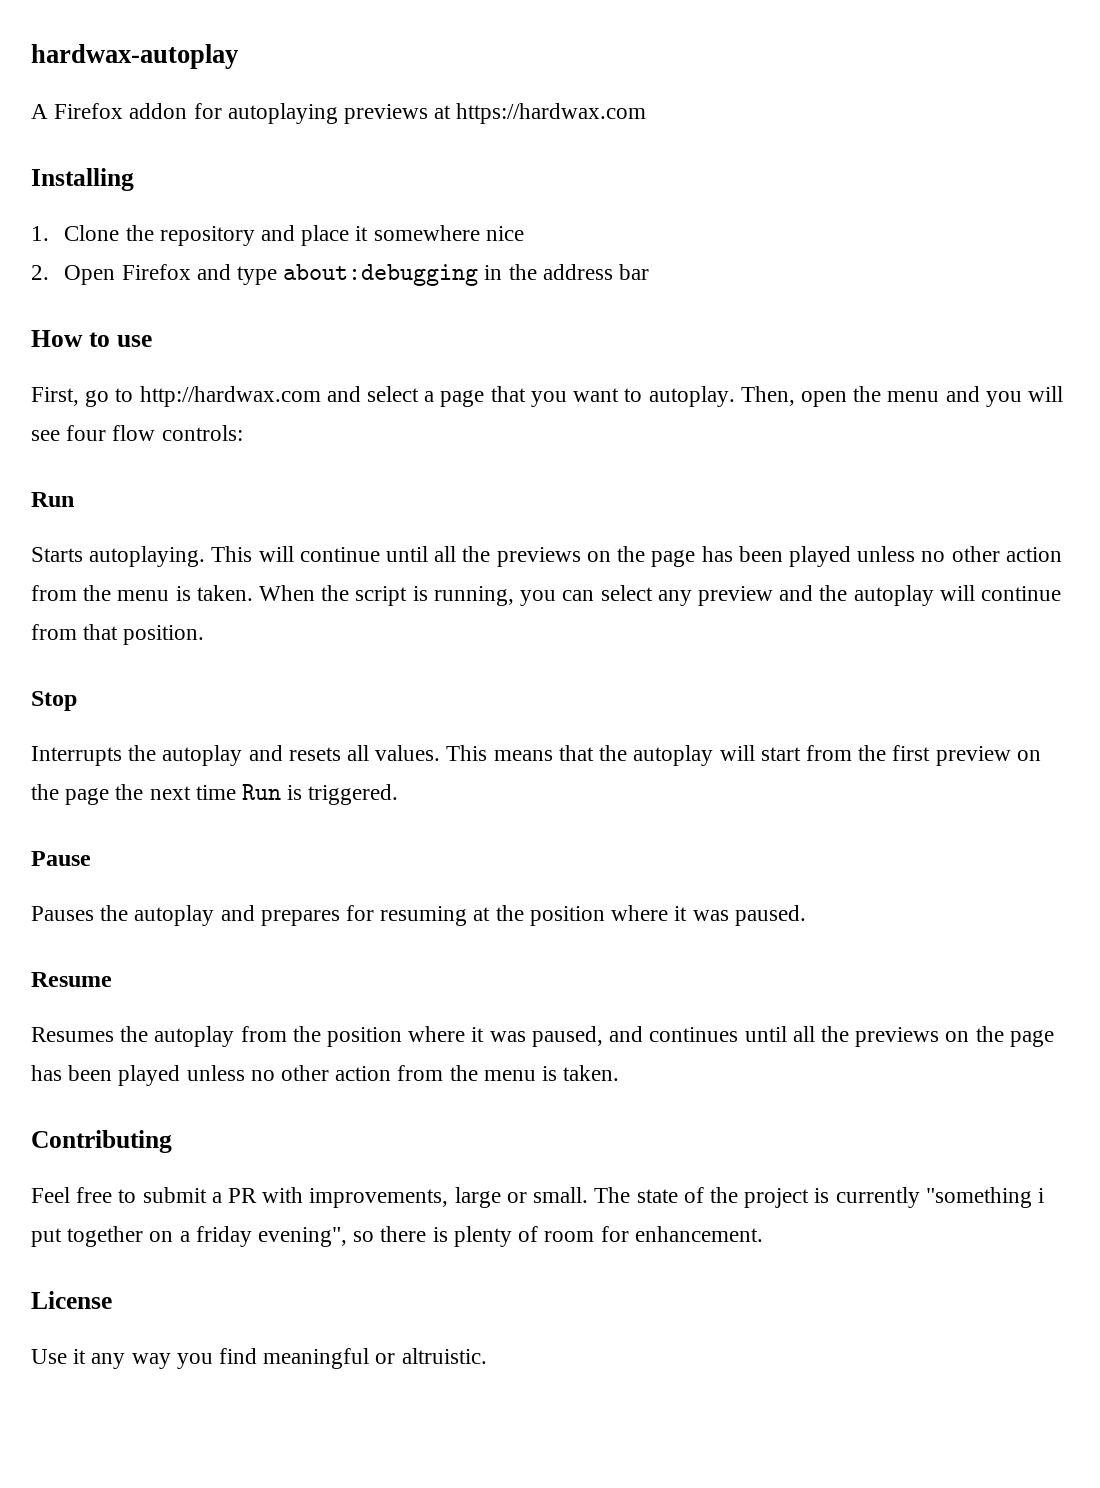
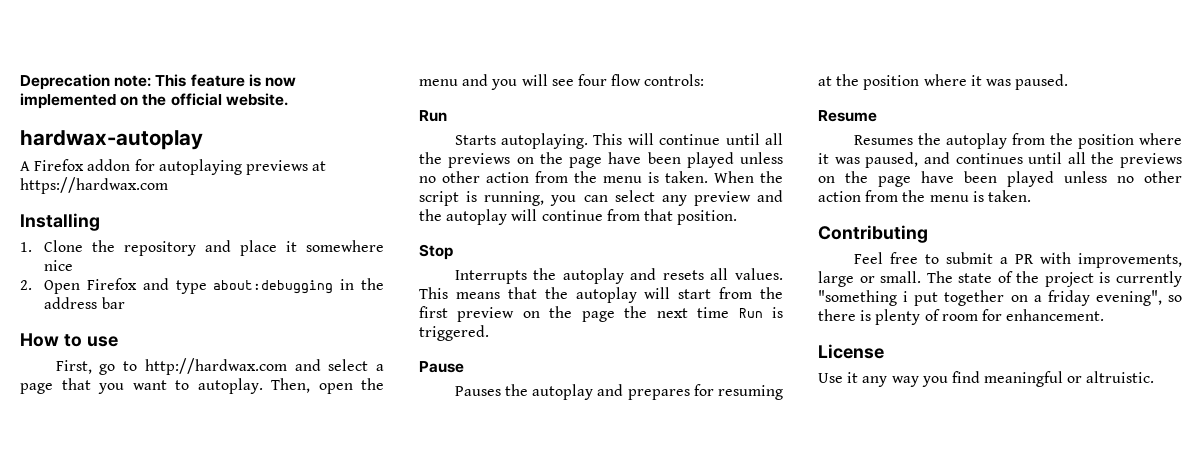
+ Deprecation note: This feature is now implemented on the official website.
- This will continue until all the previews on the page has been played unless no other action from the menu is taken.
+ This will continue until all the previews on the page have been played unless no other action from the menu is taken.
- Resumes the autoplay from the position where it was paused, and continues until all the previews on the page has been played unless no other action from the menu is taken.
+ Resumes the autoplay from the position where it was paused, and continues until all the previews on the page have been played unless no other action from the menu is taken.

